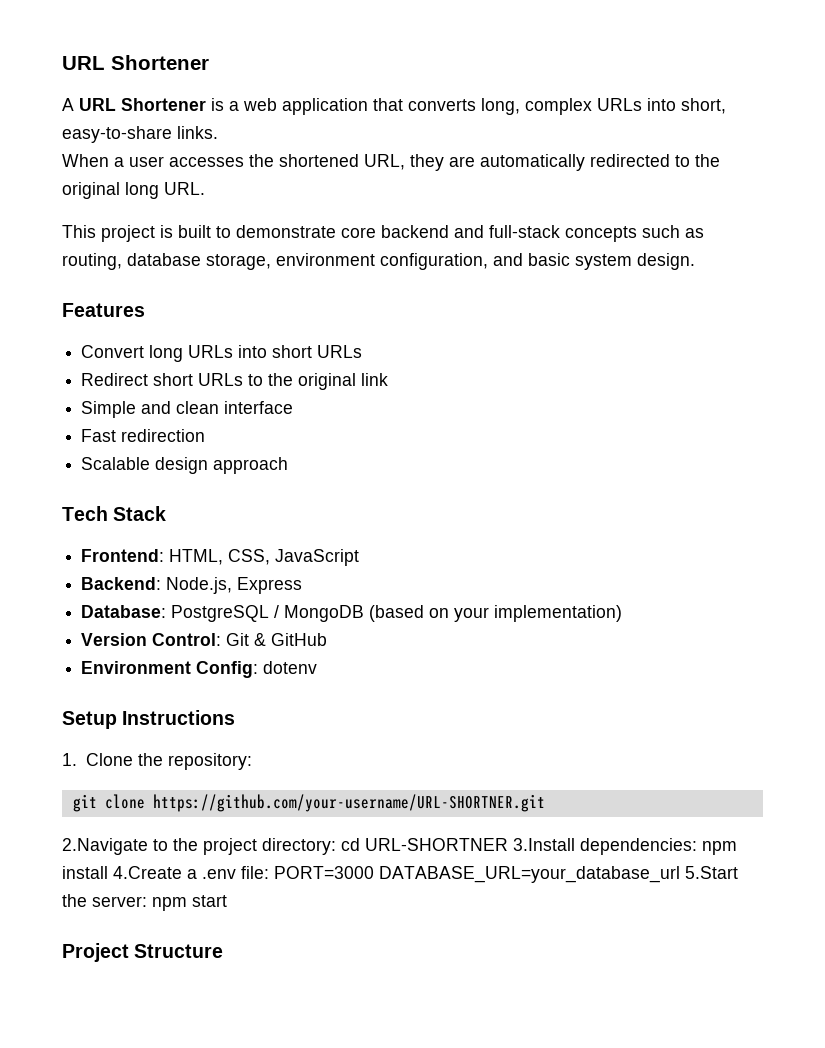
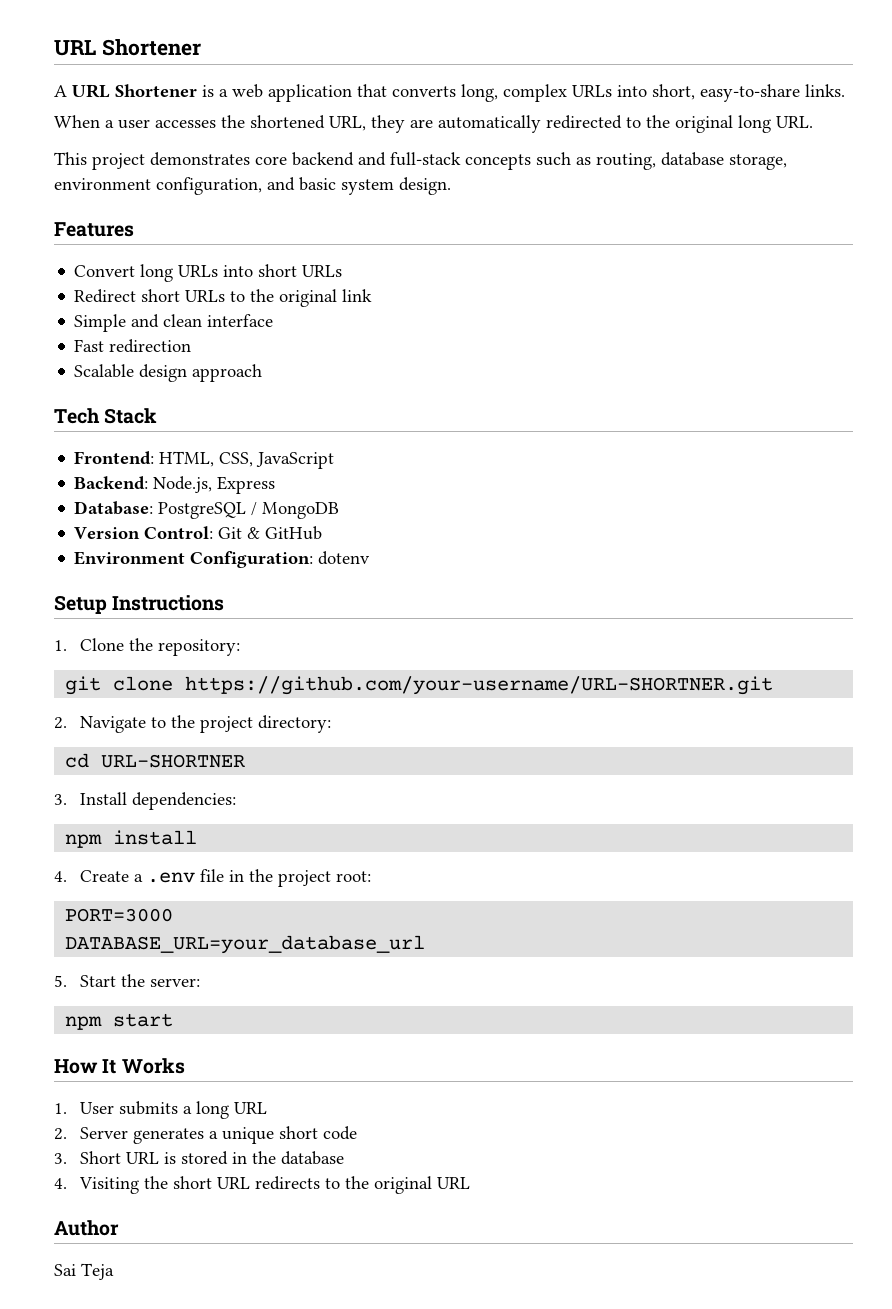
- This project is built to demonstrate core backend and full-stack concepts such as routing, database storage, environment configuration, and basic system design.
+ This project demonstrates core backend and full-stack concepts such as routing, database storage, environment configuration, and basic system design.
- Database: PostgreSQL / MongoDB (based on your implementation)
+ Database: PostgreSQL / MongoDB
- Environment Config: dotenv
+ Environment Configuration: dotenv
- 2.Navigate to the project directory: cd URL-SHORTNER 3.Install dependencies: npm install 4.Create a .env file: PORT=3000 DATABASE_URL=your_database_url 5.Start the server: npm start
+ 2. Navigate to the project directory:
+ cd URL-SHORTNER
+ 3. Install dependencies:
+ npm install
+ 4. Create a .env file in the project root:
+ PORT=3000
+ DATABASE_URL=your_database_url
+ 5. Start the server:
+ npm start
- Project Structure
+ How It Works
+ 1. User submits a long URL
+ 2. Server generates a unique short code
+ 3. Short URL is stored in the database
+ 4. Visiting the short URL redirects to the original URL
+ Author
+ Sai Teja

